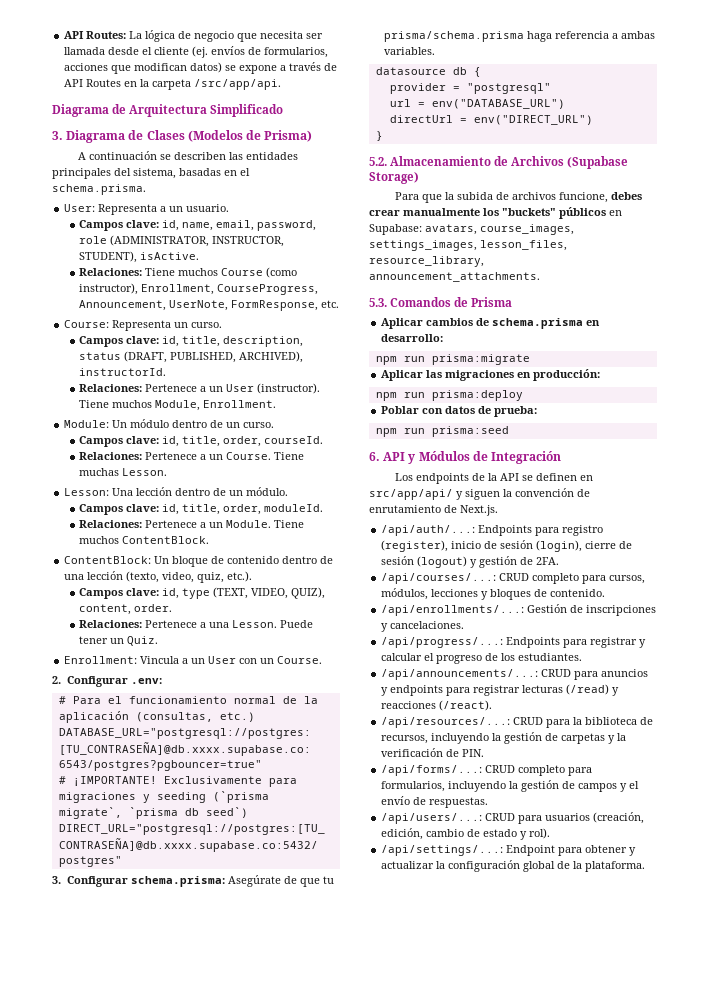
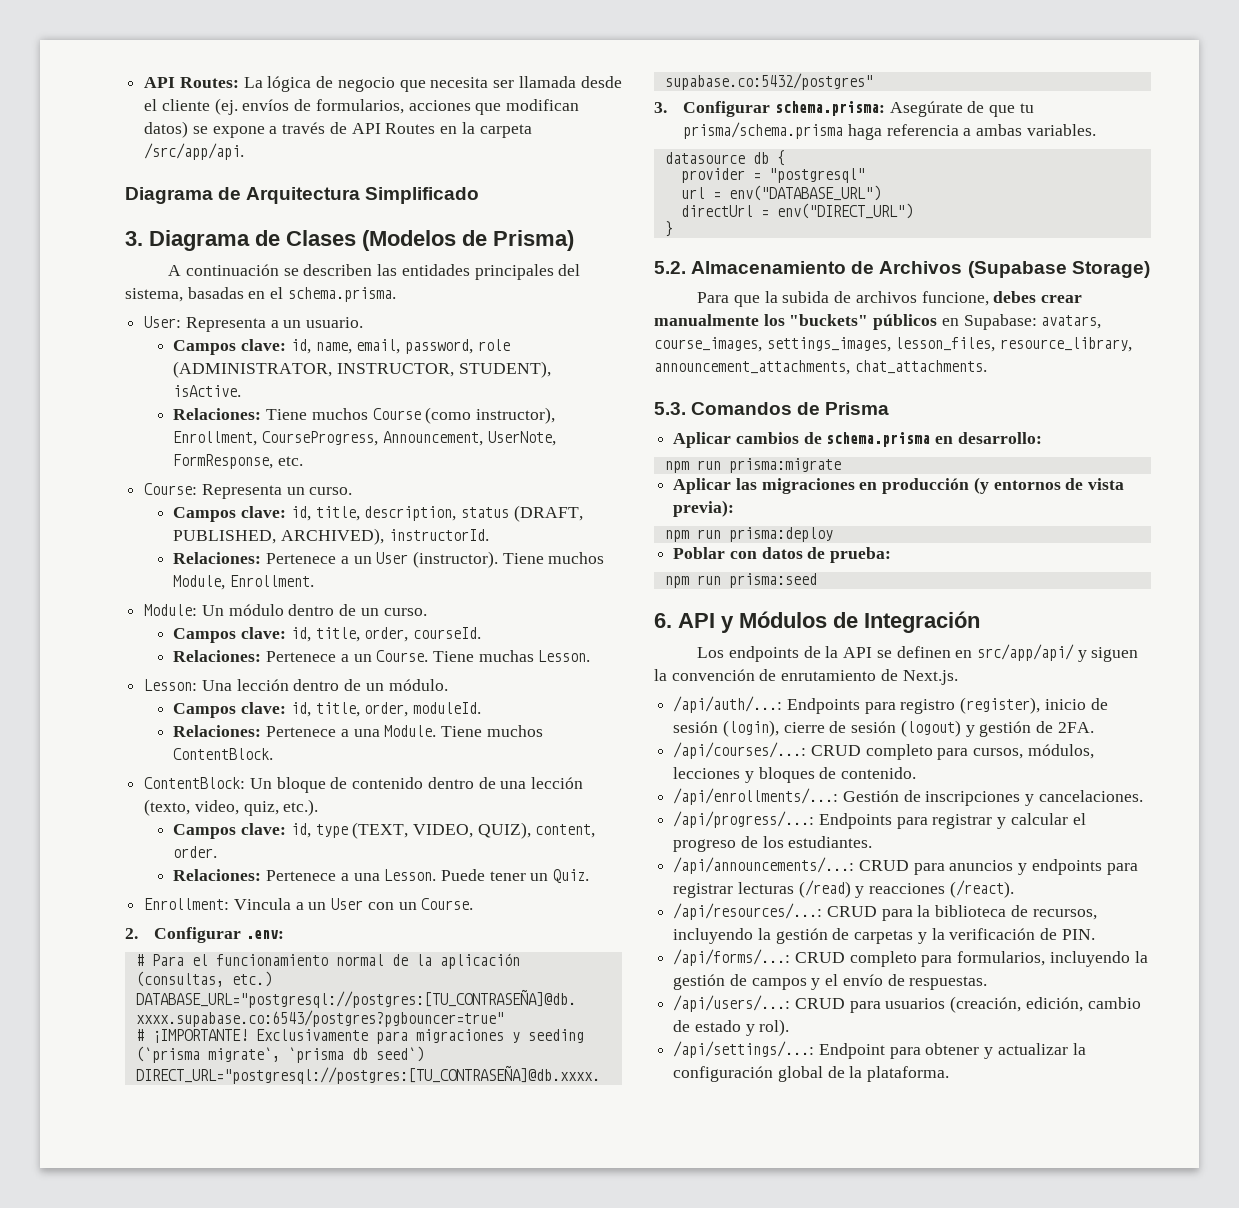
- Relaciones: Pertenece a un Module.
+ Relaciones: Pertenece a una Module.
- Para que la subida de archivos funcione, debes crear manualmente los "buckets" públicos en Supabase: avatars, course_images, settings_images, lesson_files, resource_library, announcement_attachments.
+ Para que la subida de archivos funcione, debes crear manualmente los "buckets" públicos en Supabase: avatars, course_images, settings_images, lesson_files, resource_library, announcement_attachments, chat_attachments.
- Aplicar las migraciones en producción:
+ Aplicar las migraciones en producción (y entornos de vista previa):

